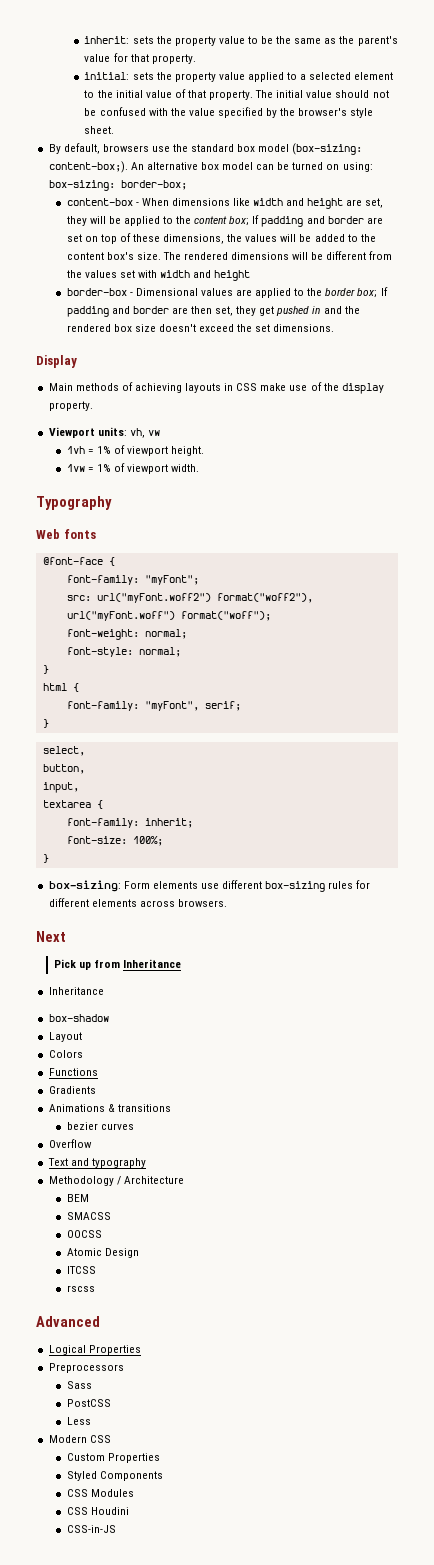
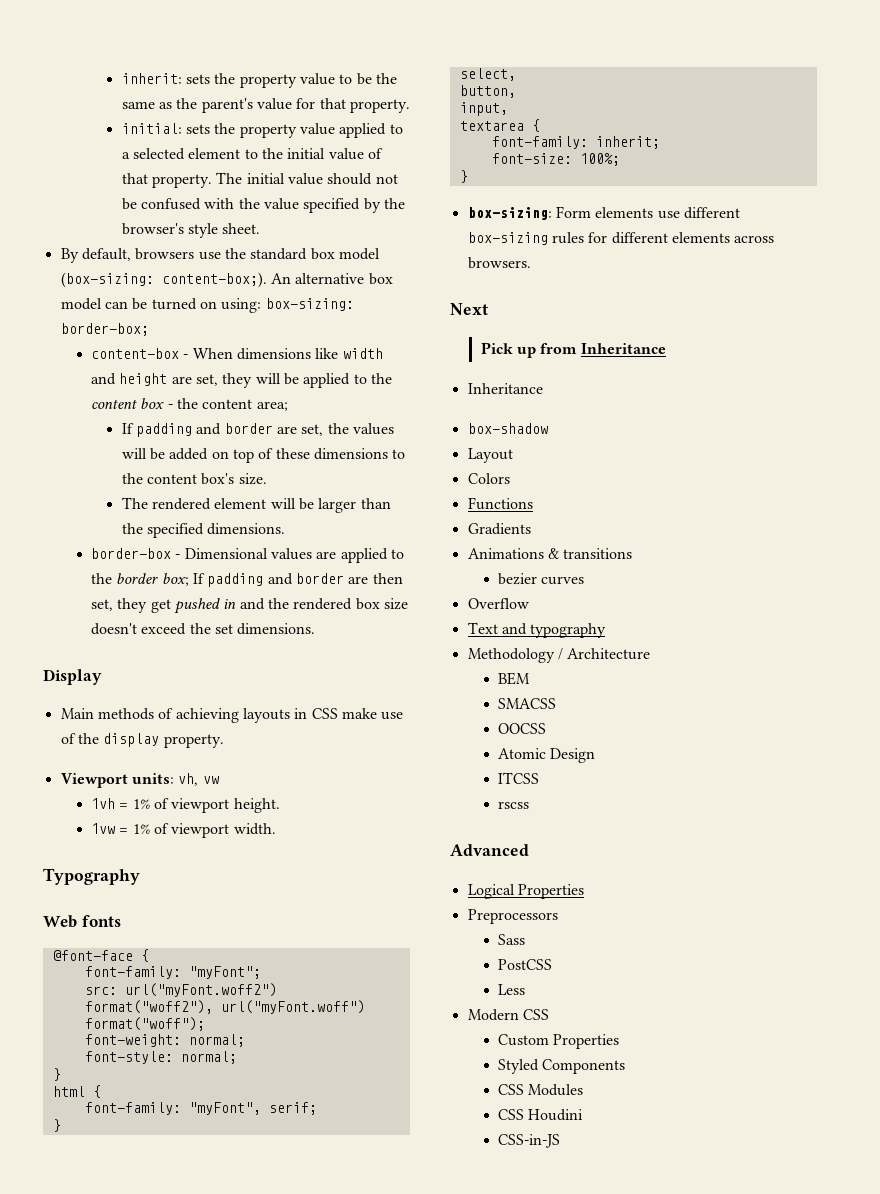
- content-box - When dimensions like width and height are set, they will be applied to the content box; If padding and border are set on top of these dimensions, the values will be added to the content box's size. The rendered dimensions will be different from the values set with width and height
+ content-box - When dimensions like width and height are set, they will be applied to the content box - the content area;
+ If padding and border are set, the values will be added on top of these dimensions to the content box's size.
+ The rendered element will be larger than the specified dimensions.

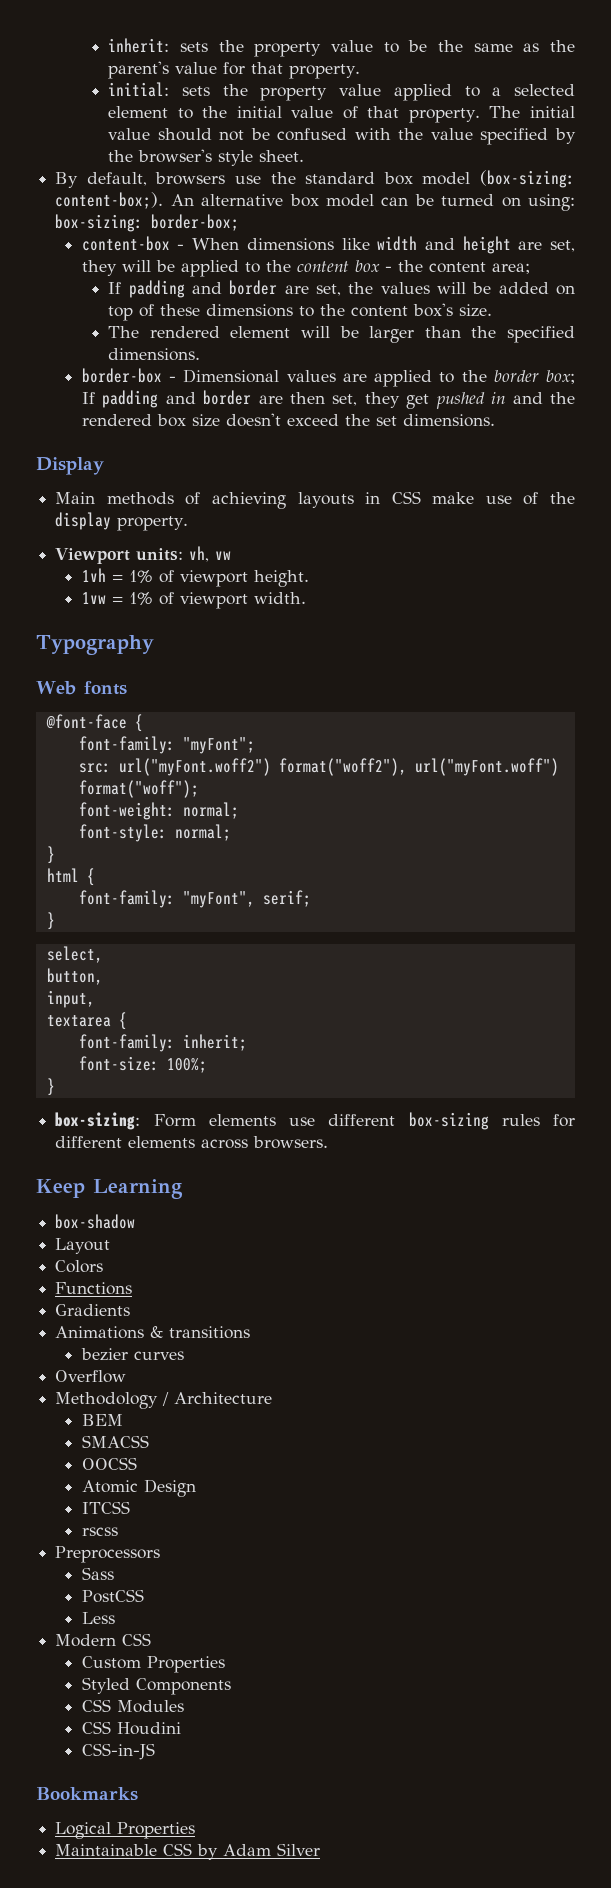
- Next
- Pick up from Inheritance
- Inheritance
+ Keep Learning
- Text and typography
- Advanced
- Logical Properties
+ Bookmarks
+ Logical Properties
+ Maintainable CSS by Adam Silver

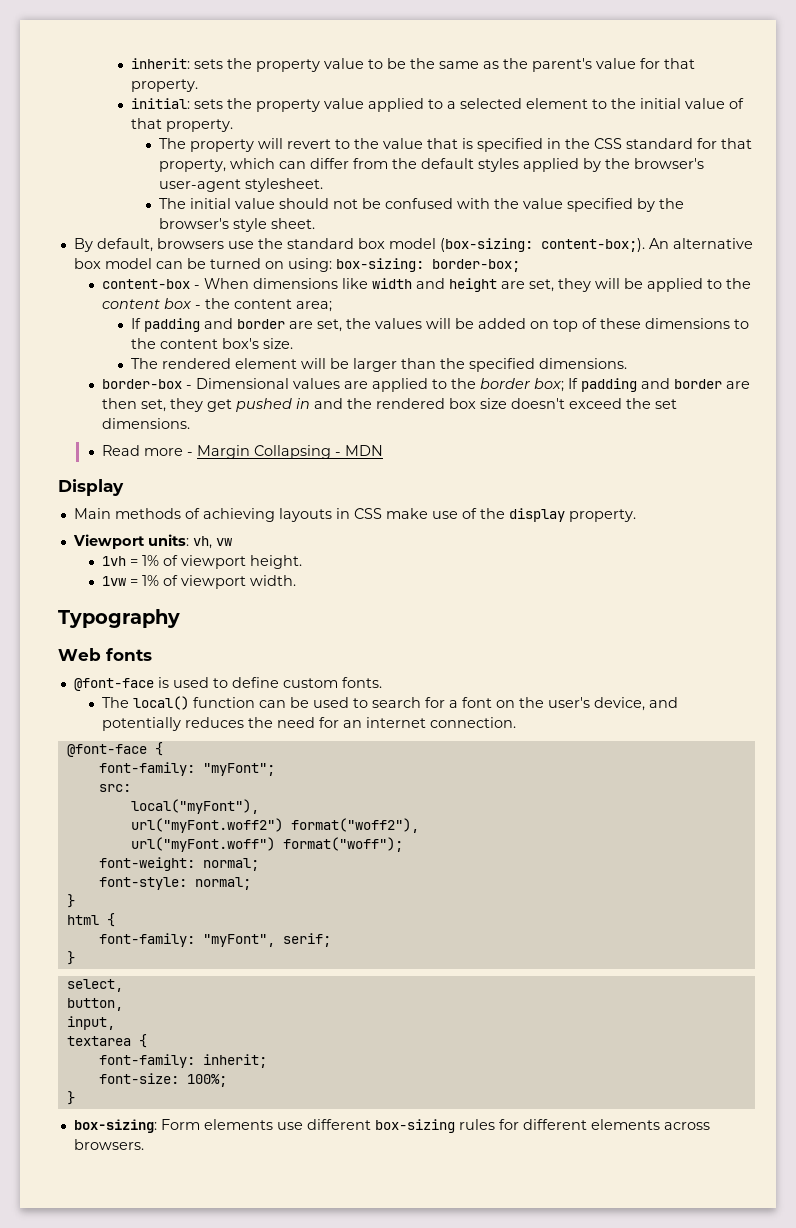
- initial: sets the property value applied to a selected element to the initial value of that property. The initial value should not be confused with the value specified by the browser's style sheet.
+ initial: sets the property value applied to a selected element to the initial value of that property.
+ The property will revert to the value that is specified in the CSS standard for that property, which can differ from the default styles applied by the browser's user-agent stylesheet.
+ The initial value should not be confused with the value specified by the browser's style sheet.
+ Read more - Margin Collapsing - MDN
+ @font-face is used to define custom fonts.
+ The local() function can be used to search for a font on the user's device, and potentially reduces the need for an internet connection.
- src: url("myFont.woff2") format("woff2"), url("myFont.woff") format("woff");
+ src:
+ local("myFont"),
+ url("myFont.woff2") format("woff2"),
+ url("myFont.woff") format("woff");
- Keep Learning
- box-shadow
- Layout
- Colors
- Functions
- Gradients
- Animations & transitions
- bezier curves
- Overflow
- Methodology / Architecture
- BEM
- SMACSS
- OOCSS
- Atomic Design
- ITCSS
- rscss
- Preprocessors
- Sass
- PostCSS
- Less
- Modern CSS
- Custom Properties
- Styled Components
- CSS Modules
- CSS Houdini
- CSS-in-JS
- Bookmarks
- Logical Properties
- Maintainable CSS by Adam Silver

